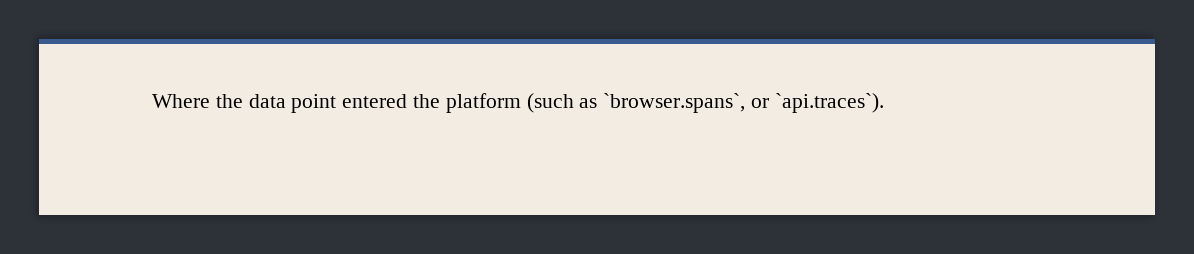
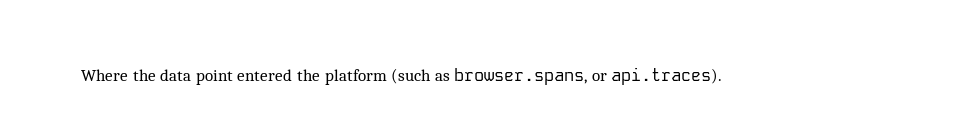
- Where the data point entered the platform (such as `browser.spans`, or `api.traces`).
+ Where the data point entered the platform (such as browser.spans, or api.traces).

